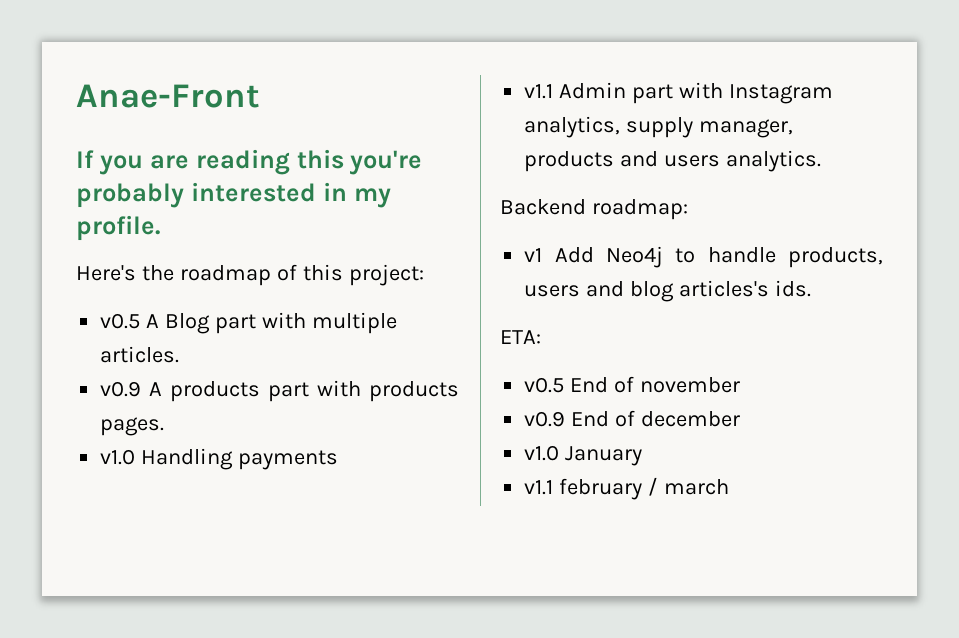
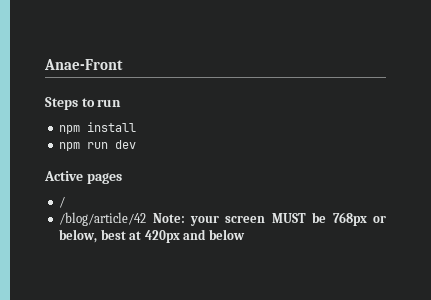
- If you are reading this you're probably interested in my profile.
- Here's the roadmap of this project:
- v0.5 A Blog part with multiple articles.
- v0.9 A products part with products pages.
- v1.0 Handling payments
- v1.1 Admin part with Instagram analytics, supply manager, products and users analytics.
- Backend roadmap:
- v1 Add Neo4j to handle products, users and blog articles's ids.
- ETA:
- v0.5 End of november
- v0.9 End of december
- v1.0 January
- v1.1 february / march
+ Steps to run
+ npm install
+ npm run dev
+ Active pages
+ /
+ /blog/article/42 Note: your screen MUST be 768px or below, best at 420px and below

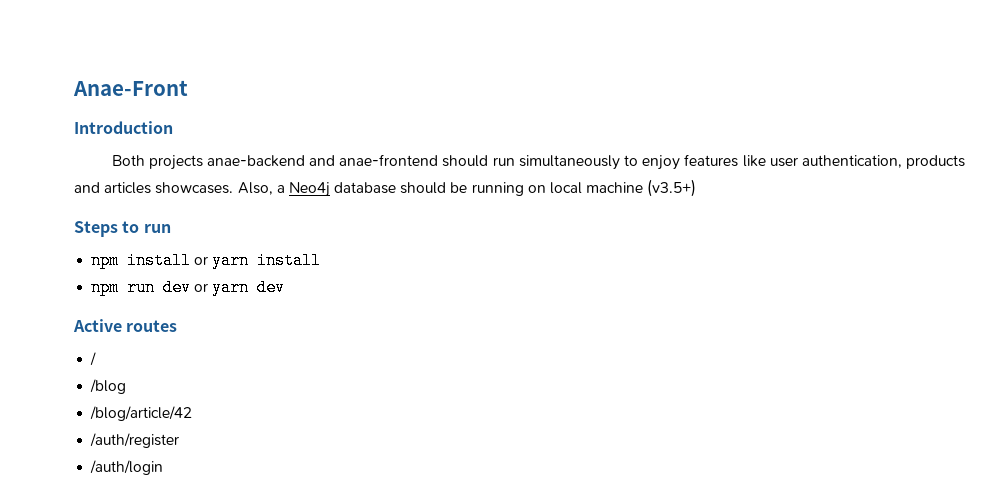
+ Introduction
+ Both projects anae-backend and anae-frontend should run simultaneously to enjoy features like user authentication, products and articles showcases. Also, a Neo4j database should be running on local machine (v3.5+)
- npm install
+ npm install or yarn install
- npm run dev
+ npm run dev or yarn dev
- Active pages
+ Active routes
+ /blog
- /blog/article/42 Note: your screen MUST be 768px or below, best at 420px and below
+ /blog/article/42
+ /auth/register
+ /auth/login

